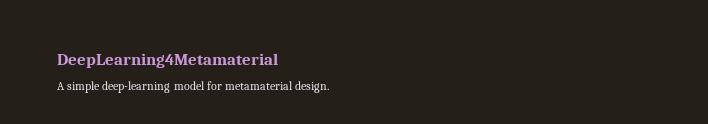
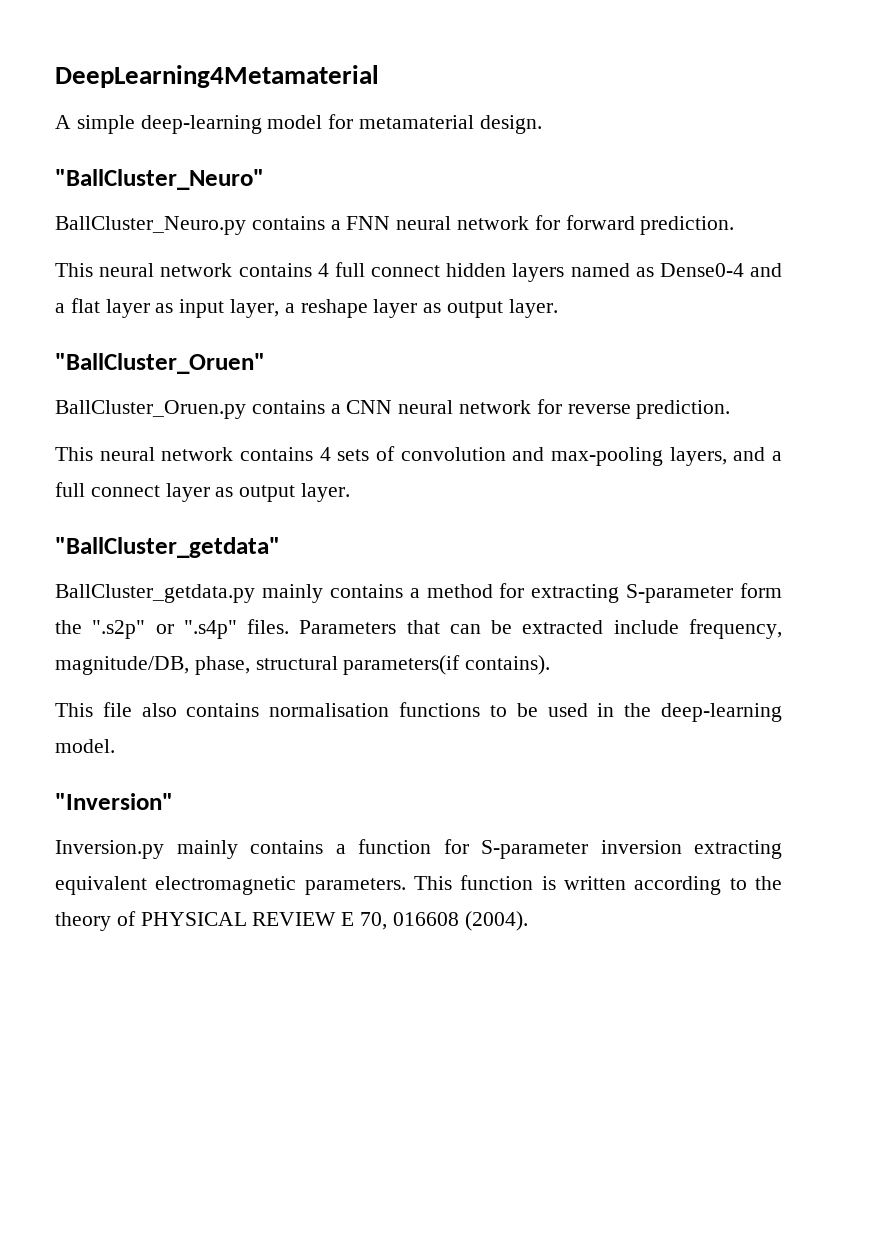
+ "BallCluster_Neuro"
+ BallCluster_Neuro.py contains a FNN neural network for forward prediction.
+ This neural network contains 4 full connect hidden layers named as Dense0-4 and a flat layer as input layer, a reshape layer as output layer.
+ "BallCluster_Oruen"
+ BallCluster_Oruen.py contains a CNN neural network for reverse prediction.
+ This neural network contains 4 sets of convolution and max-pooling layers, and a full connect layer as output layer.
+ "BallCluster_getdata"
+ BallCluster_getdata.py mainly contains a method for extracting S-parameter form the ".s2p" or ".s4p" files. Parameters that can be extracted include frequency, magnitude/DB, phase, structural parameters(if contains).
+ This file also contains normalisation functions to be used in the deep-learning model.
+ "Inversion"
+ Inversion.py mainly contains a function for S-parameter inversion extracting equivalent electromagnetic parameters. This function is written according to the theory of PHYSICAL REVIEW E 70, 016608 (2004).

